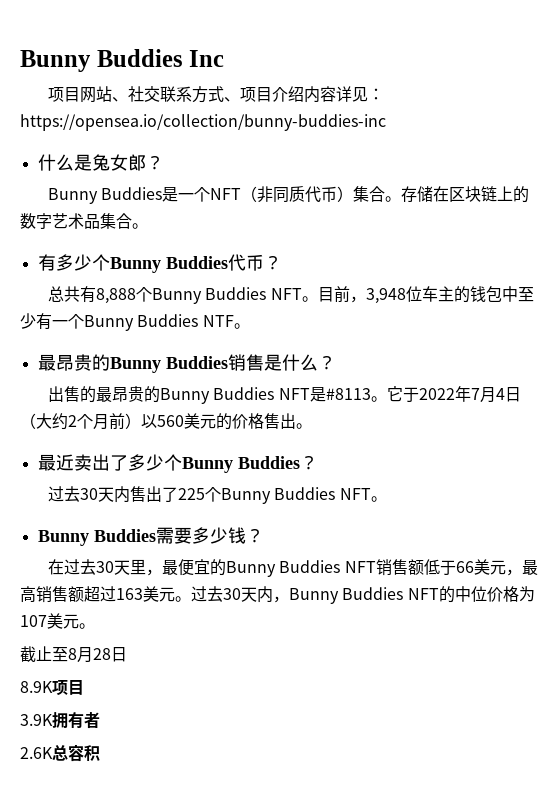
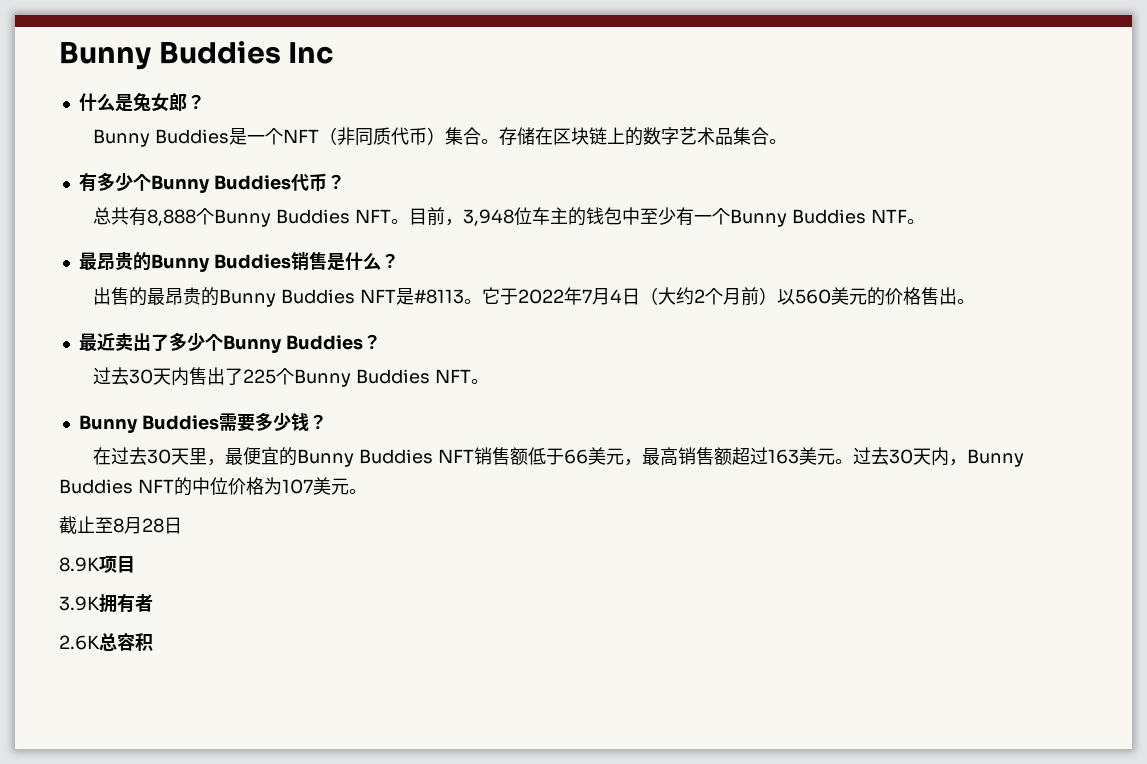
- 项目网站、社交联系方式、项目介绍内容详见：https://opensea.io/collection/bunny-buddies-inc

